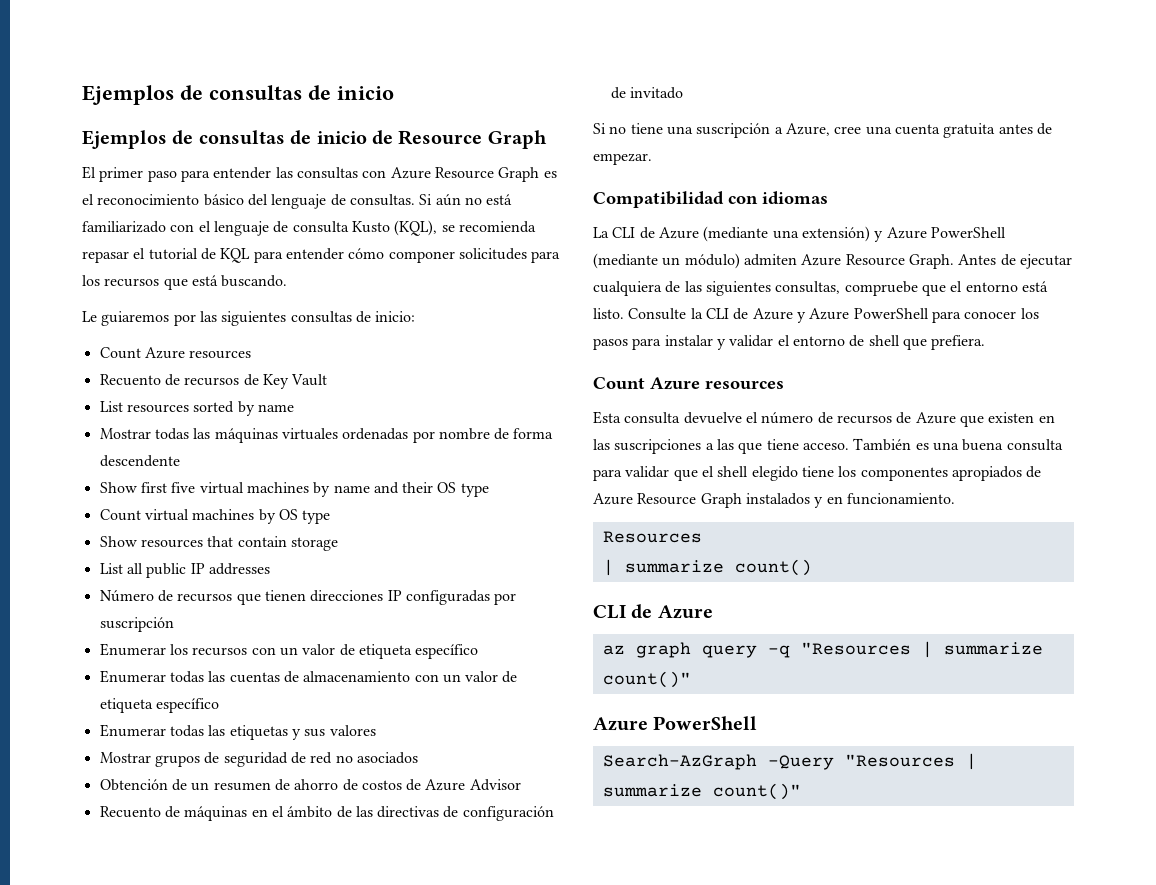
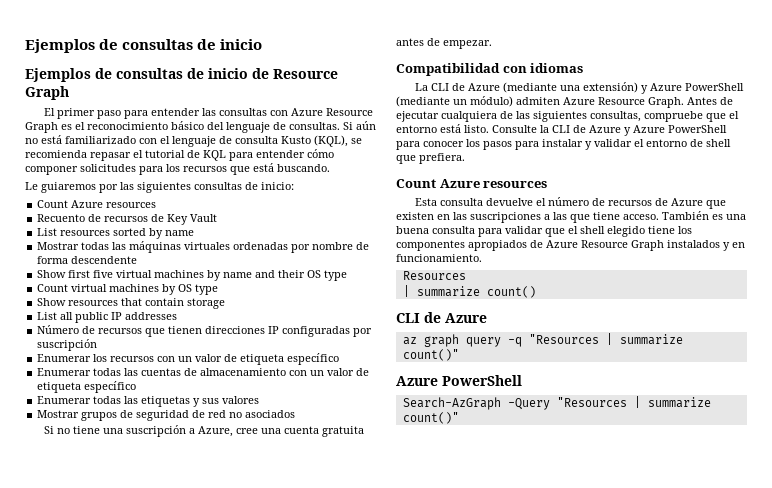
- Obtención de un resumen de ahorro de costos de Azure Advisor
- Recuento de máquinas en el ámbito de las directivas de configuración de invitado

